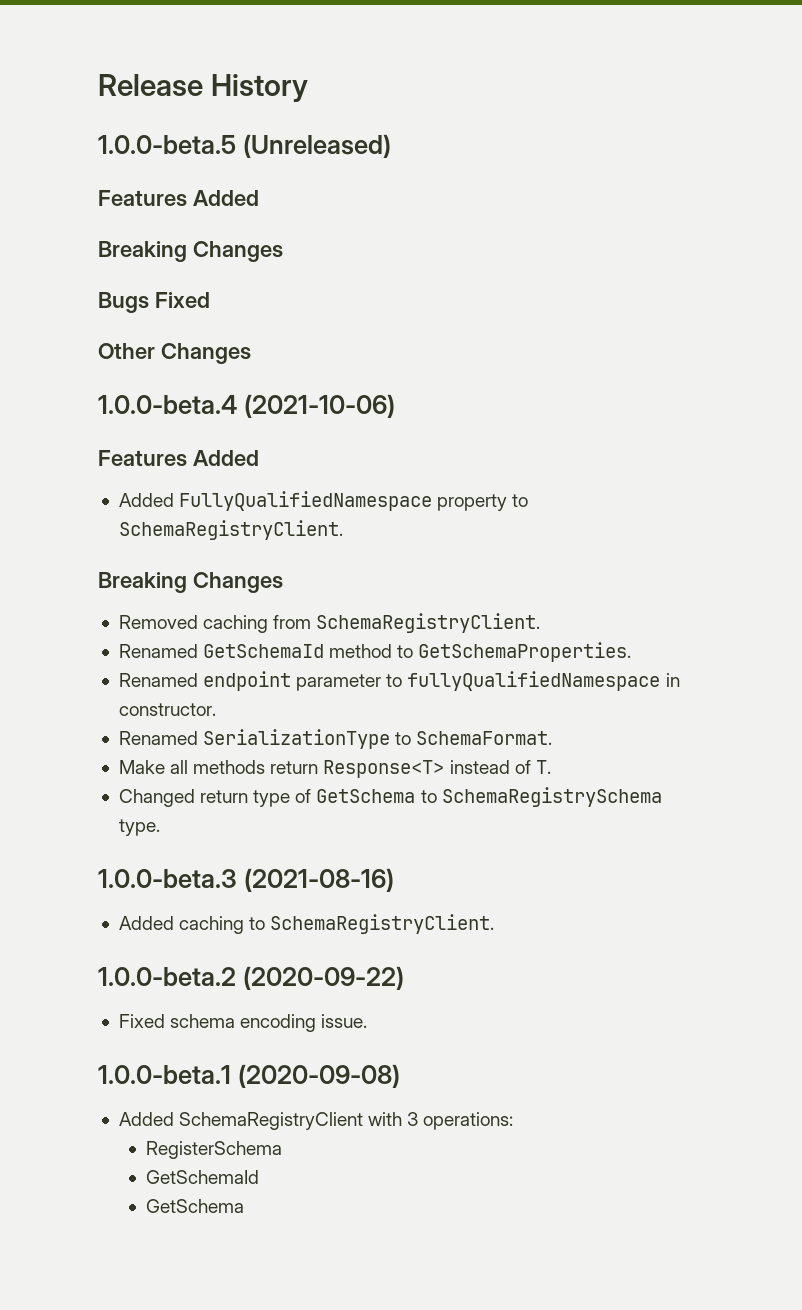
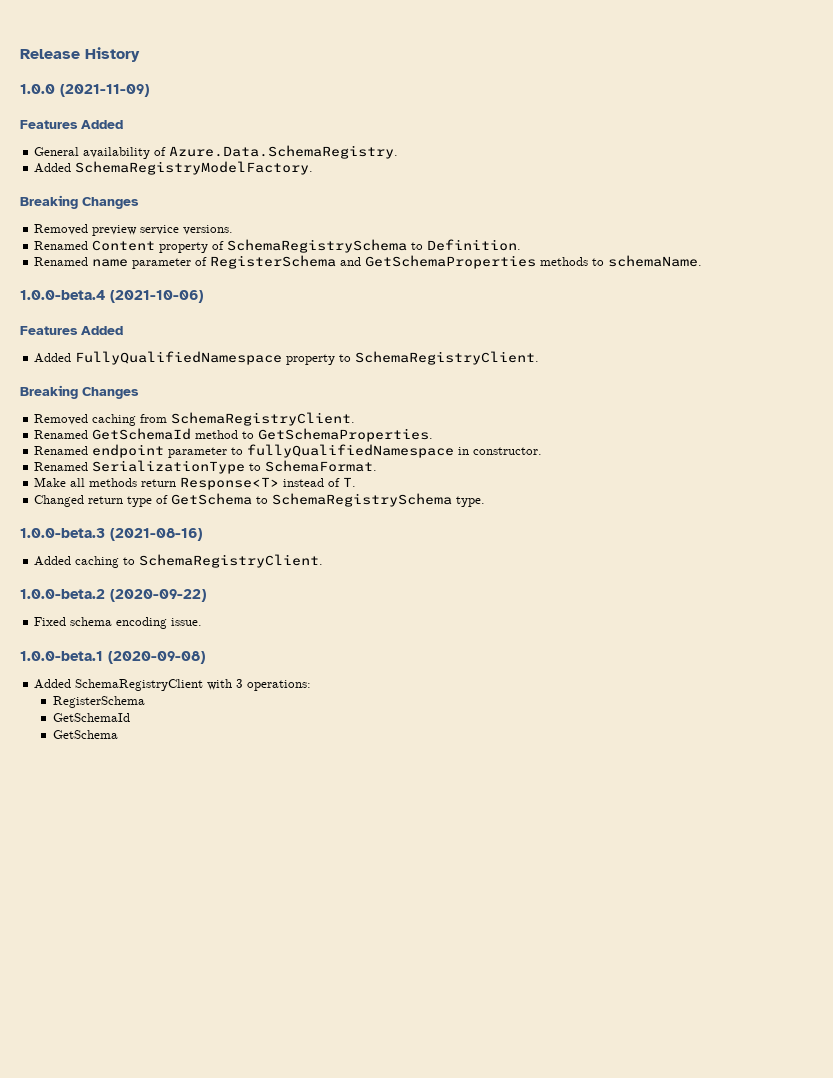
- 1.0.0-beta.5 (Unreleased)
+ 1.0.0 (2021-11-09)
  Features Added
+ General availability of Azure.Data.SchemaRegistry.
+ Added SchemaRegistryModelFactory.
  Breaking Changes
- Bugs Fixed
- Other Changes
+ Removed preview service versions.
+ Renamed Content property of SchemaRegistrySchema to Definition.
+ Renamed name parameter of RegisterSchema and GetSchemaProperties methods to schemaName.

